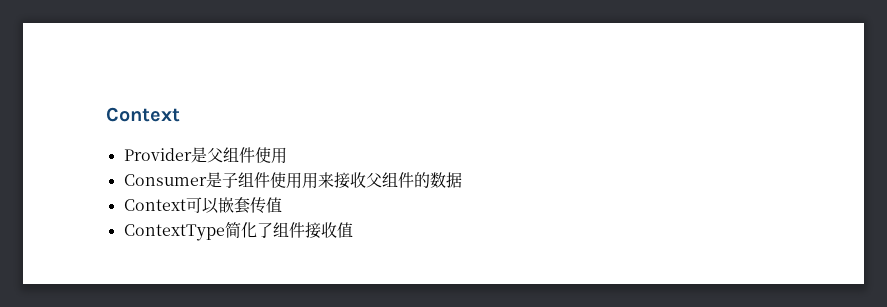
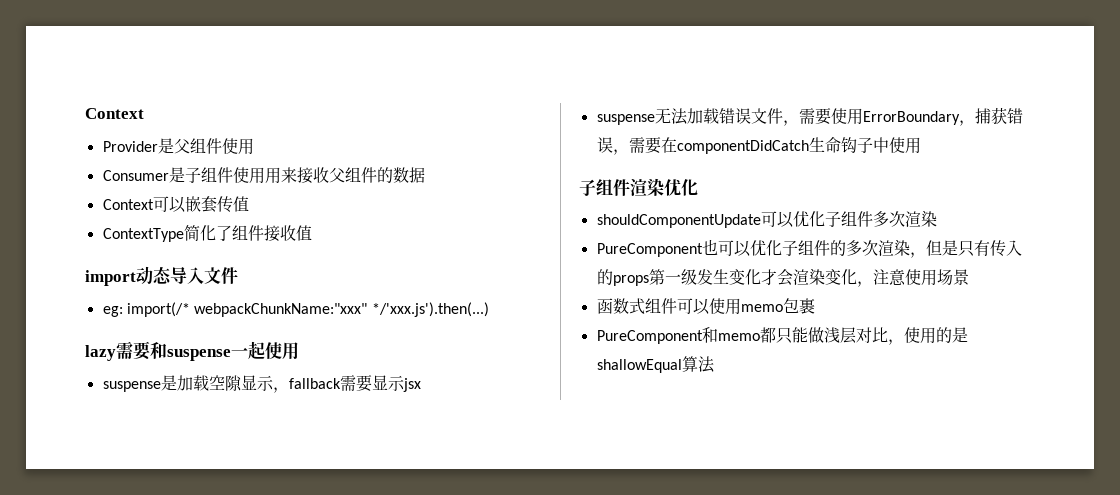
+ import动态导入文件
+ eg: import(/* webpackChunkName:"xxx" */'xxx.js').then(...)
+ lazy需要和suspense一起使用
+ suspense是加载空隙显示，fallback需要显示jsx
+ suspense无法加载错误文件，需要使用ErrorBoundary，捕获错误，需要在componentDidCatch生命钩子中使用
+ 子组件渲染优化
+ shouldComponentUpdate可以优化子组件多次渲染
+ PureComponent也可以优化子组件的多次渲染，但是只有传入的props第一级发生变化才会渲染变化，注意使用场景
+ 函数式组件可以使用memo包裹
+ PureComponent和memo都只能做浅层对比，使用的是shallowEqual算法

